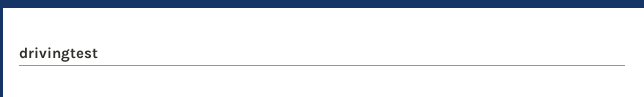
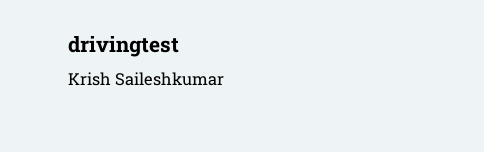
+ Krish Saileshkumar

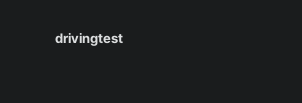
- Krish Saileshkumar

